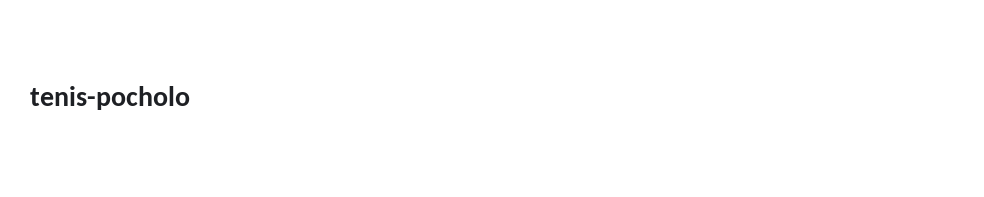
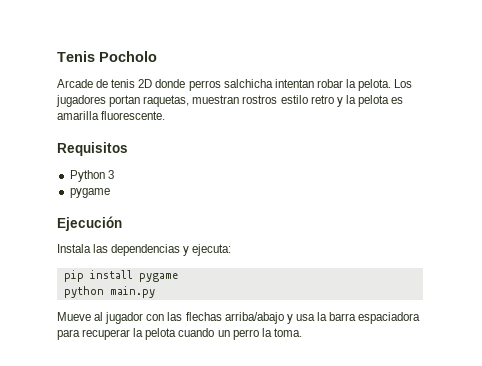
- tenis-pocholo
+ Tenis Pocholo
+ Arcade de tenis 2D donde perros salchicha intentan robar la pelota. Los jugadores portan raquetas, muestran rostros estilo retro y la pelota es amarilla fluorescente.
+ Requisitos
+ Python 3
+ pygame
+ Ejecución
+ Instala las dependencias y ejecuta:
+ pip install pygame
+ python main.py
+ Mueve al jugador con las flechas arriba/abajo y usa la barra espaciadora para recuperar la pelota cuando un perro la toma.

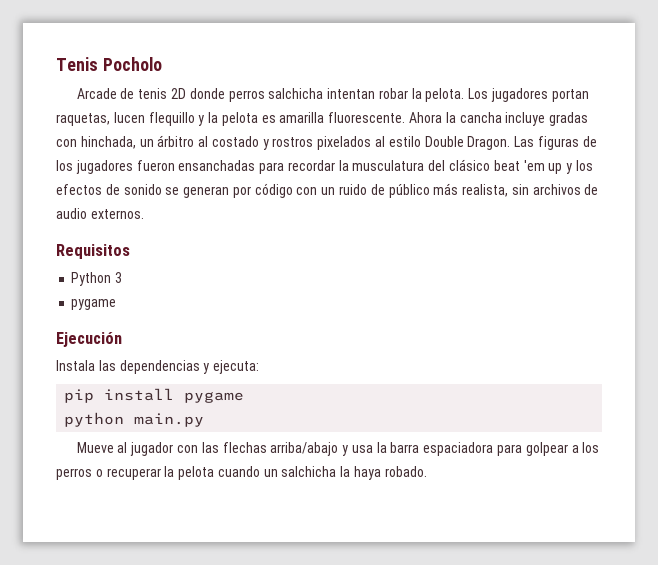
- Los jugadores portan raquetas, muestran rostros estilo retro y la pelota es amarilla fluorescente.
+ Los jugadores portan raquetas, lucen flequillo y la pelota es amarilla fluorescente. Ahora la cancha incluye gradas con hinchada, un árbitro al costado y rostros pixelados al estilo Double Dragon. Las figuras de los jugadores fueron ensanchadas para recordar la musculatura del clásico beat 'em up y los efectos de sonido se generan por código con un ruido de público más realista, sin archivos de audio externos.
- Mueve al jugador con las flechas arriba/abajo y usa la barra espaciadora para recuperar la pelota cuando un perro la toma.
+ Mueve al jugador con las flechas arriba/abajo y usa la barra espaciadora para golpear a los perros o recuperar la pelota cuando un salchicha la haya robado.

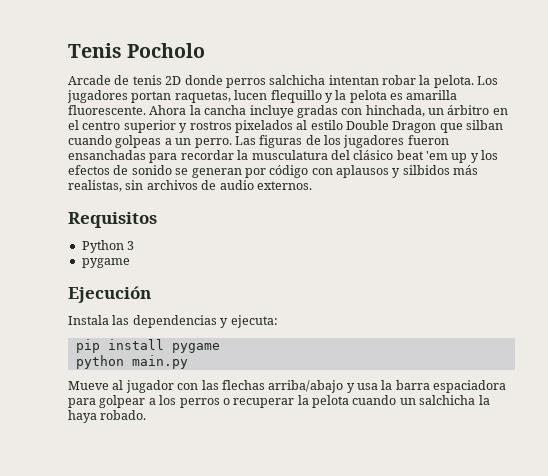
- Ahora la cancha incluye gradas con hinchada, un árbitro al costado y rostros pixelados al estilo Double Dragon.
+ Ahora la cancha incluye gradas con hinchada, un árbitro en el centro superior y rostros pixelados al estilo Double Dragon que silban cuando golpeas a un perro.
- Las figuras de los jugadores fueron ensanchadas para recordar la musculatura del clásico beat 'em up y los efectos de sonido se generan por código con un ruido de público más realista, sin archivos de audio externos.
+ Las figuras de los jugadores fueron ensanchadas para recordar la musculatura del clásico beat 'em up y los efectos de sonido se generan por código con aplausos y silbidos más realistas, sin archivos de audio externos.

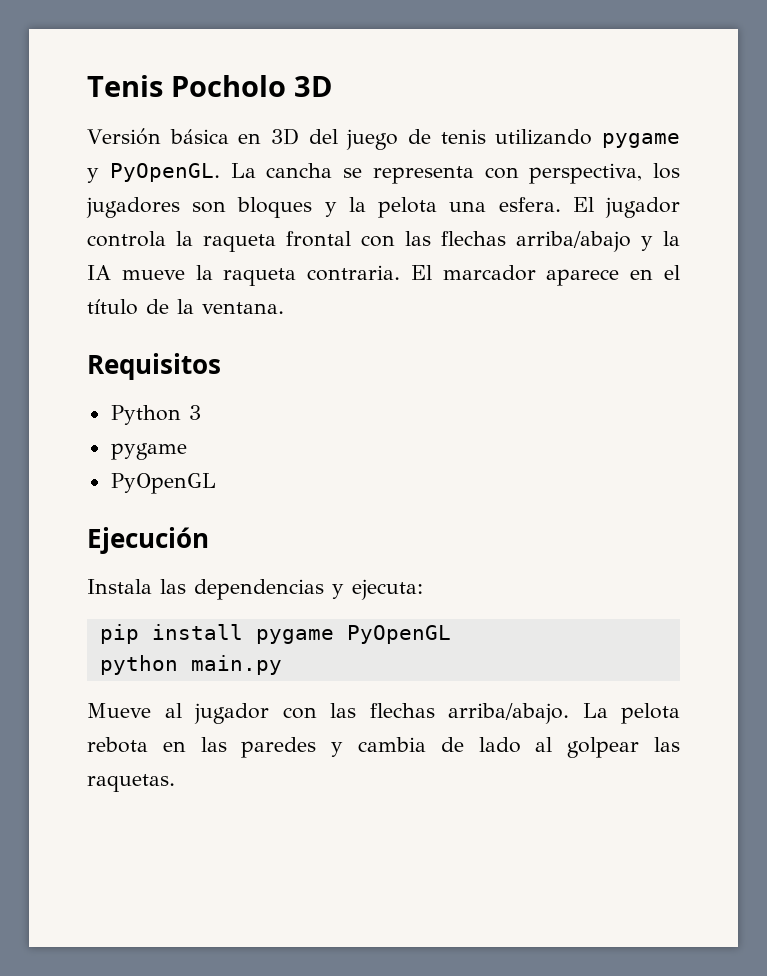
- Tenis Pocholo
- Arcade de tenis 2D donde perros salchicha intentan robar la pelota. Los jugadores portan raquetas, lucen flequillo y la pelota es amarilla fluorescente. Ahora la cancha incluye gradas con hinchada, un árbitro en el centro superior y rostros pixelados al estilo Double Dragon que silban cuando golpeas a un perro. Las figuras de los jugadores fueron ensanchadas para recordar la musculatura del clásico beat 'em up y los efectos de sonido se generan por código con aplausos y silbidos más realistas, sin archivos de audio externos.
+ Tenis Pocholo 3D
+ Versión básica en 3D del juego de tenis utilizando pygame y PyOpenGL. La cancha se representa con perspectiva, los jugadores son bloques y la pelota una esfera. El jugador controla la raqueta frontal con las flechas arriba/abajo y la IA mueve la raqueta contraria. El marcador aparece en el título de la ventana.
  Python 3
  pygame
+ PyOpenGL
- pip install pygame
+ pip install pygame PyOpenGL
- Mueve al jugador con las flechas arriba/abajo y usa la barra espaciadora para golpear a los perros o recuperar la pelota cuando un salchicha la haya robado.
+ Mueve al jugador con las flechas arriba/abajo. La pelota rebota en las paredes y cambia de lado al golpear las raquetas.

